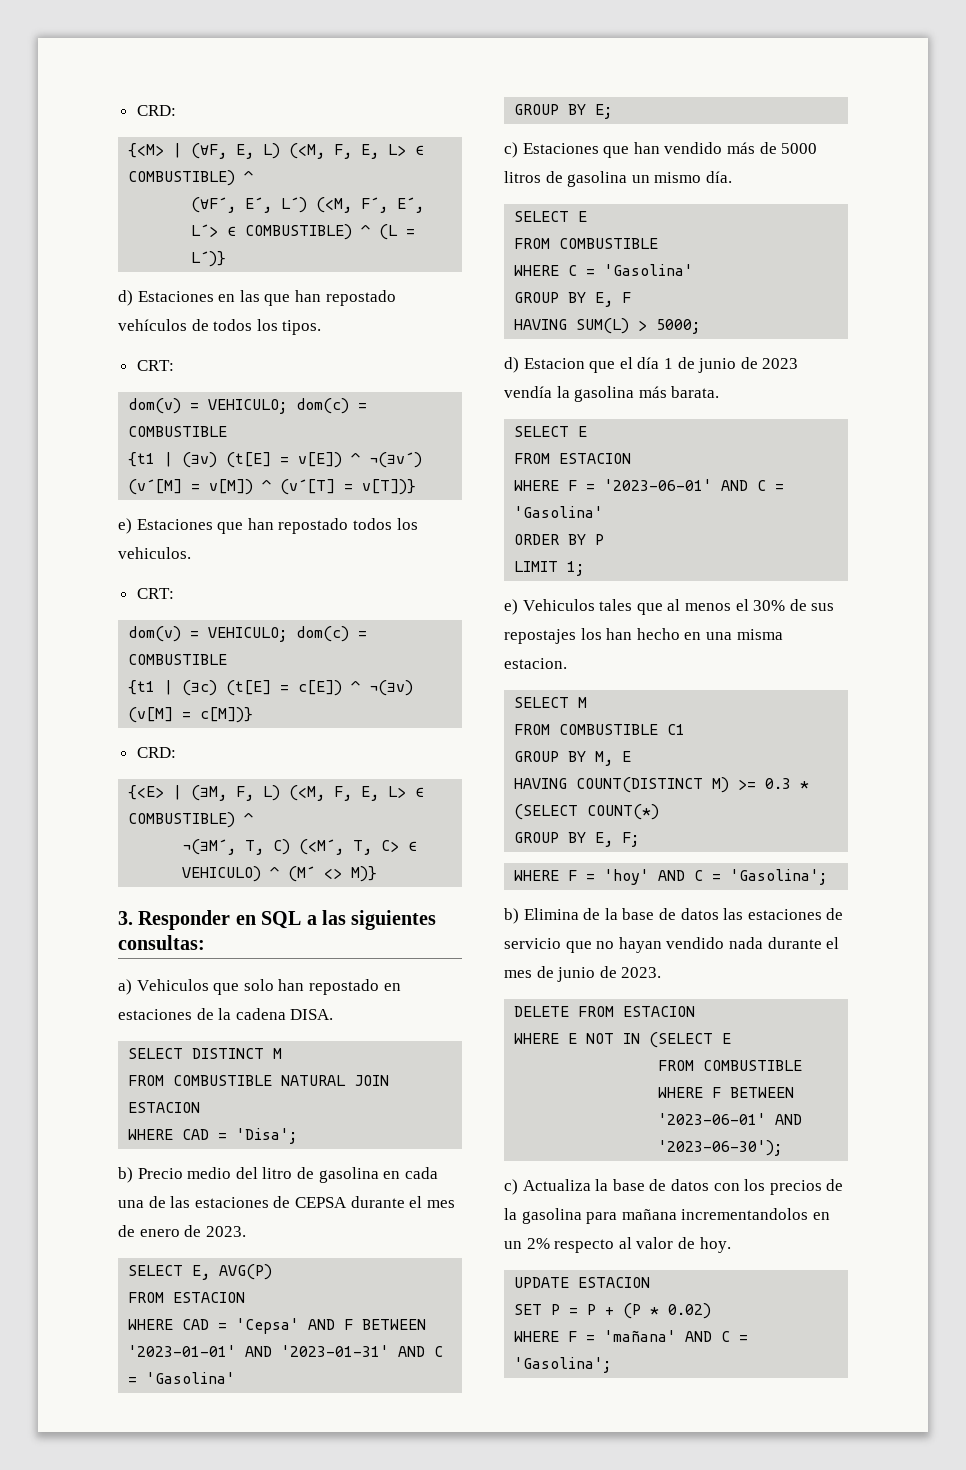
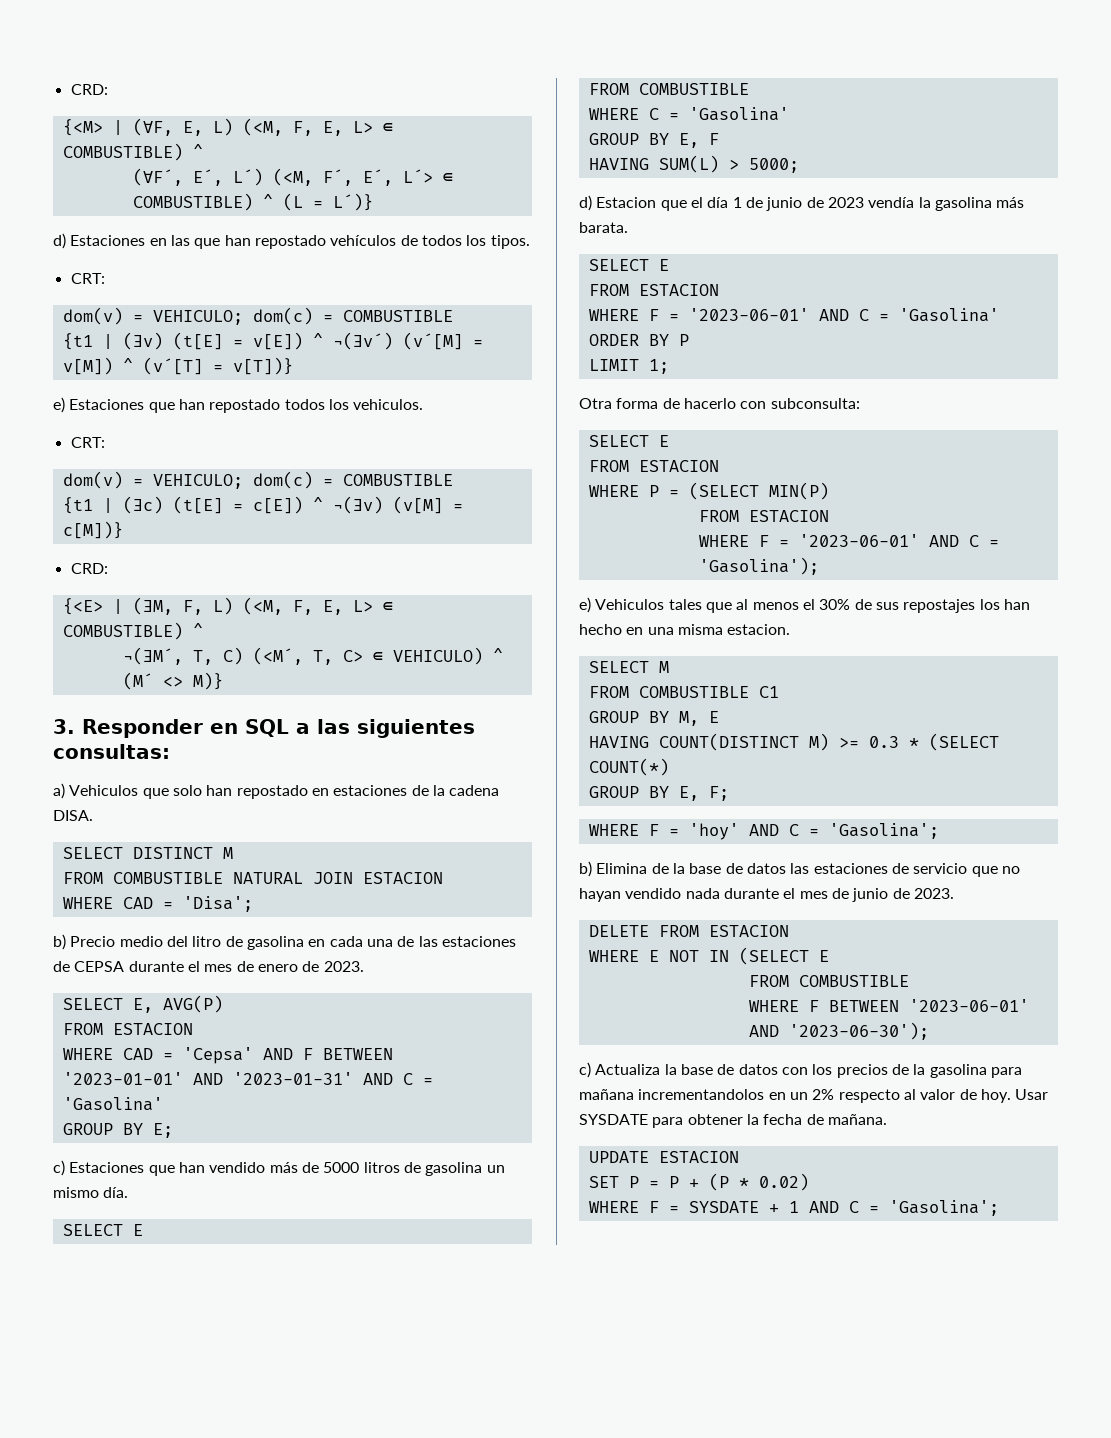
+ Otra forma de hacerlo con subconsulta:
+ SELECT E
+ FROM ESTACION
+ WHERE P = (SELECT MIN(P)
+ FROM ESTACION
+ WHERE F = '2023-06-01' AND C = 'Gasolina');
+ Usar SYSDATE para obtener la fecha de mañana.
- WHERE F = 'mañana' AND C = 'Gasolina';
+ WHERE F = SYSDATE + 1 AND C = 'Gasolina';

